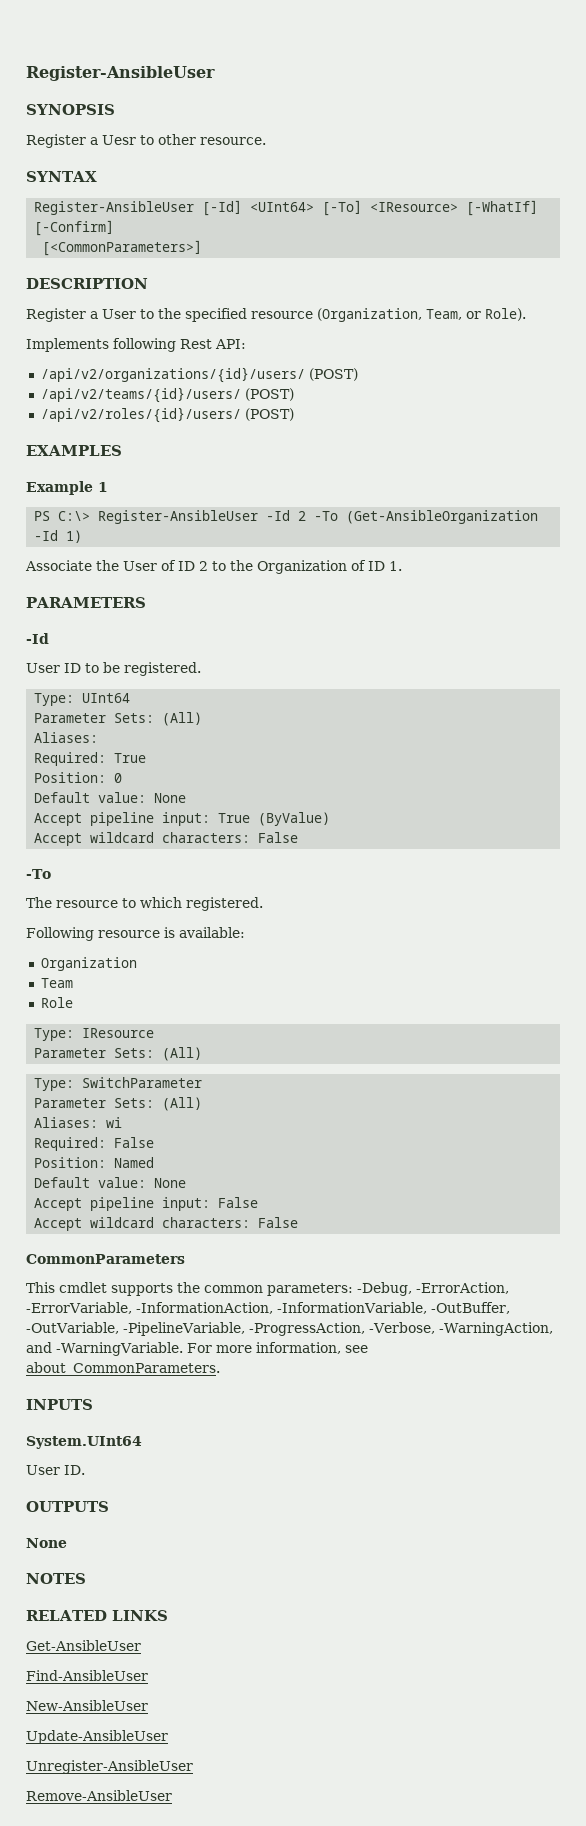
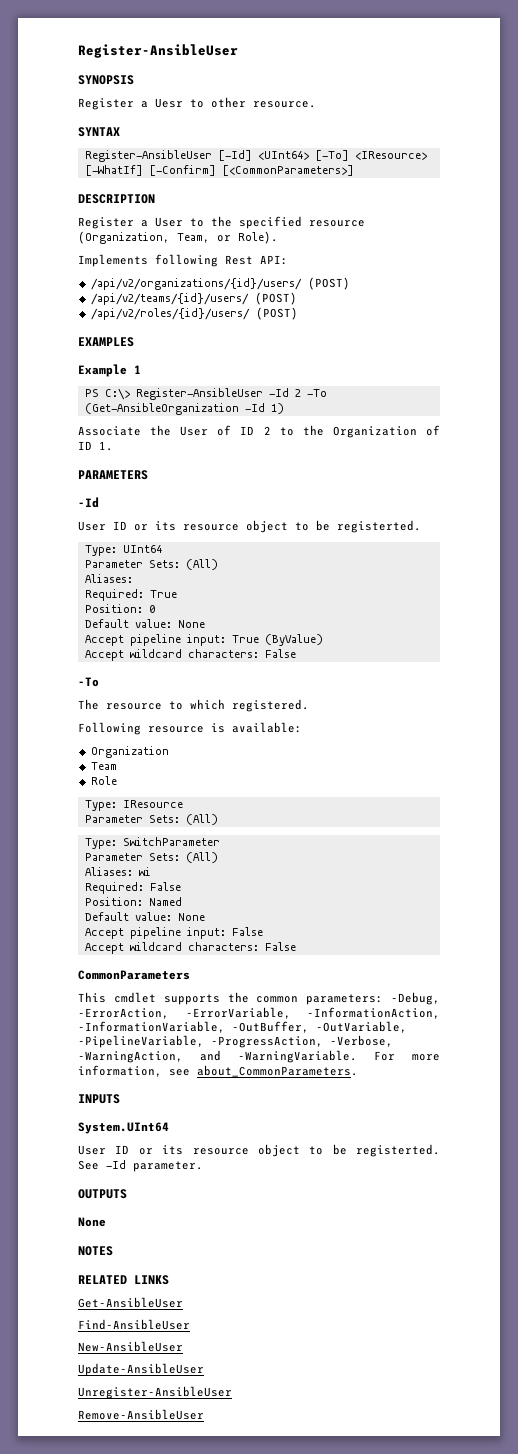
- Register-AnsibleUser [-Id] <UInt64> [-To] <IResource> [-WhatIf] [-Confirm]
- [<CommonParameters>]
+ Register-AnsibleUser [-Id] <UInt64> [-To] <IResource> [-WhatIf] [-Confirm] [<CommonParameters>]
  PARAMETERS
  -Id
- User ID to be registered.
+ User ID or its resource object to be registerted.
- User ID.
+ User ID or its resource object to be registerted. See -Id parameter.

